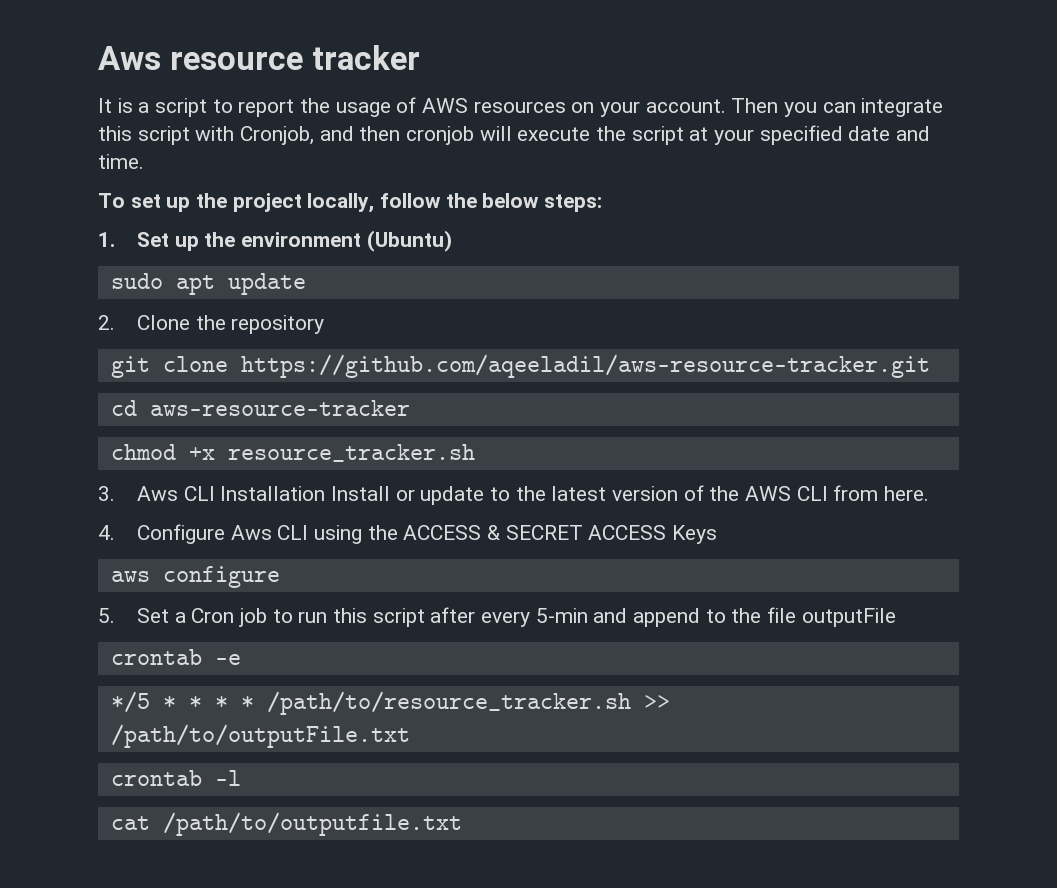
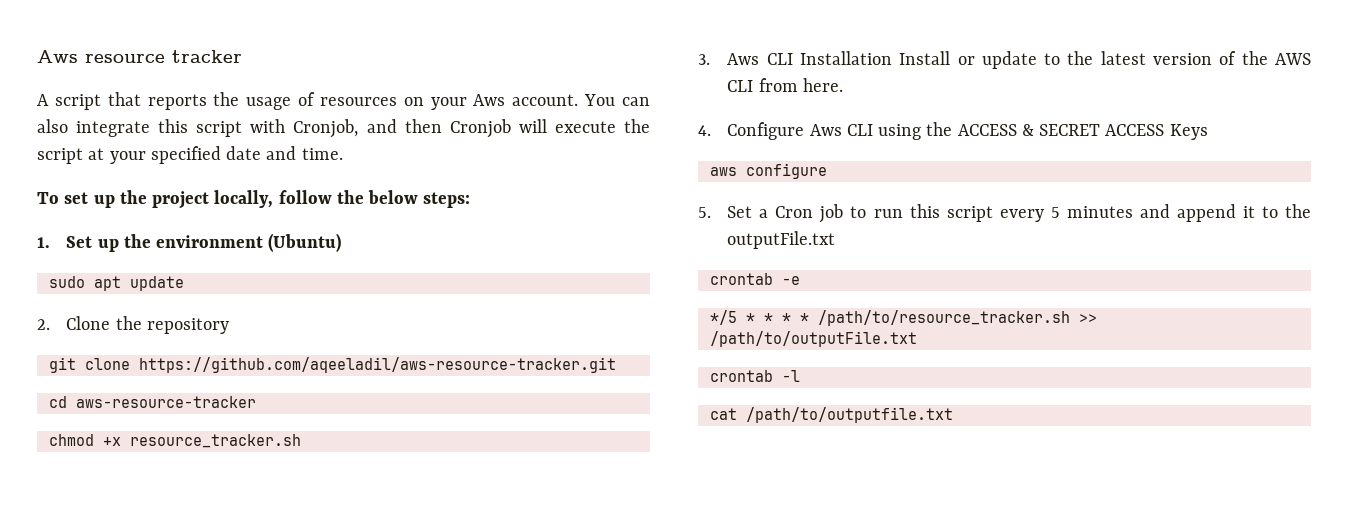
- It is a script to report the usage of AWS resources on your account. Then you can integrate this script with Cronjob, and then cronjob will execute the script at your specified date and time.
+ A script that reports the usage of resources on your Aws account. You can also integrate this script with Cronjob, and then Cronjob will execute the script at your specified date and time.
- 5. Set a Cron job to run this script after every 5-min and append to the file outputFile
+ 5. Set a Cron job to run this script every 5 minutes and append it to the outputFile.txt

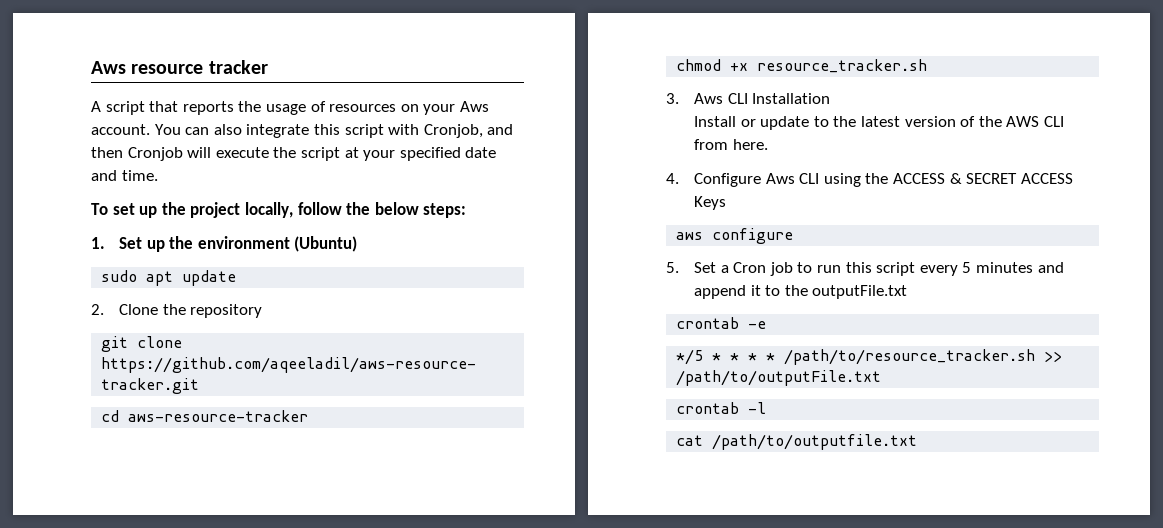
- 3. Aws CLI Installation Install or update to the latest version of the AWS CLI from here.
+ 3. Aws CLI Installation
+ Install or update to the latest version of the AWS CLI from here.

